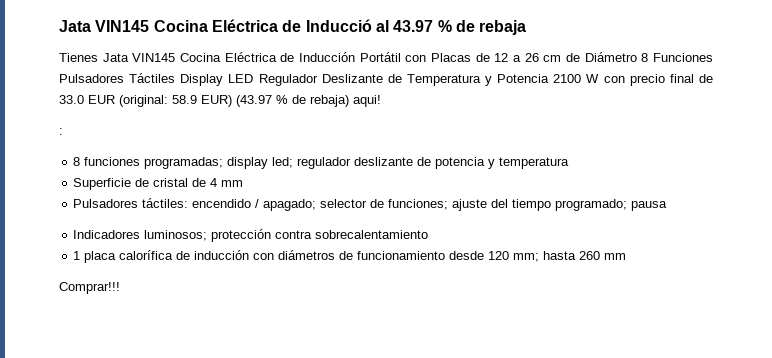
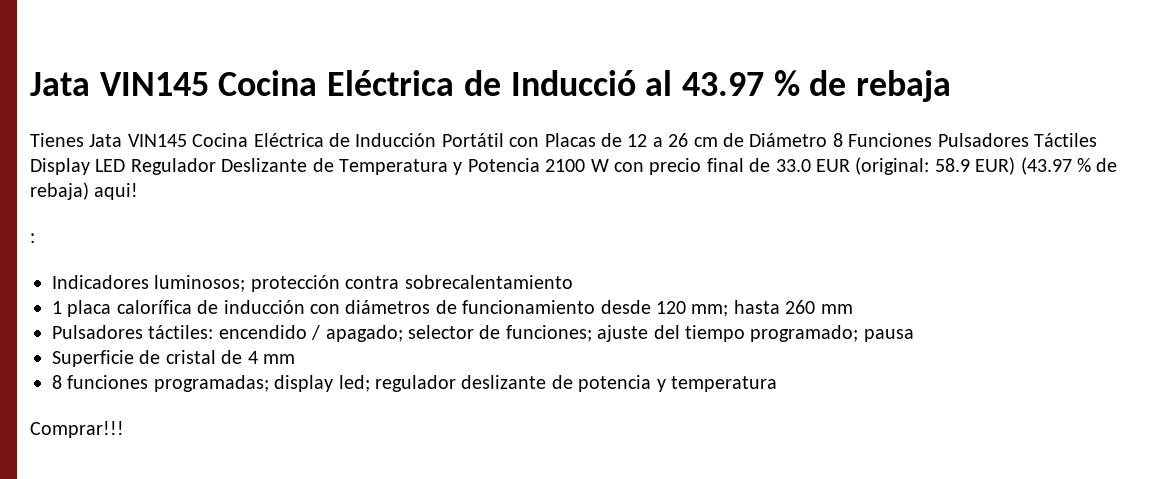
- 8 funciones programadas; display led; regulador deslizante de potencia y temperatura
- Superficie de cristal de 4 mm
- Pulsadores táctiles: encendido / apagado; selector de funciones; ajuste del tiempo programado; pausa
+ Pulsadores táctiles: encendido / apagado; selector de funciones; ajuste del tiempo programado; pausa
+ Superficie de cristal de 4 mm
+ 8 funciones programadas; display led; regulador deslizante de potencia y temperatura

